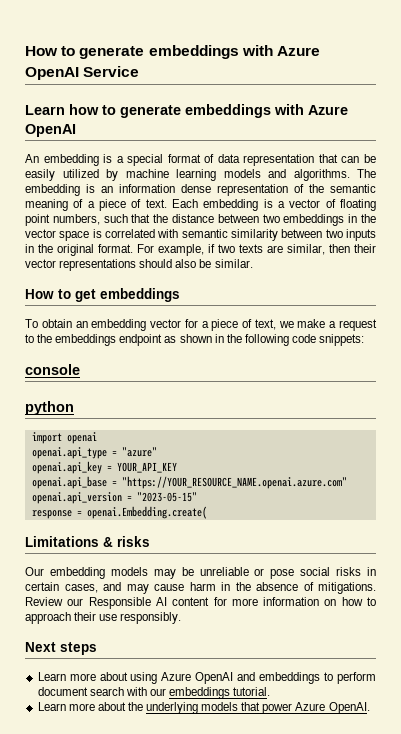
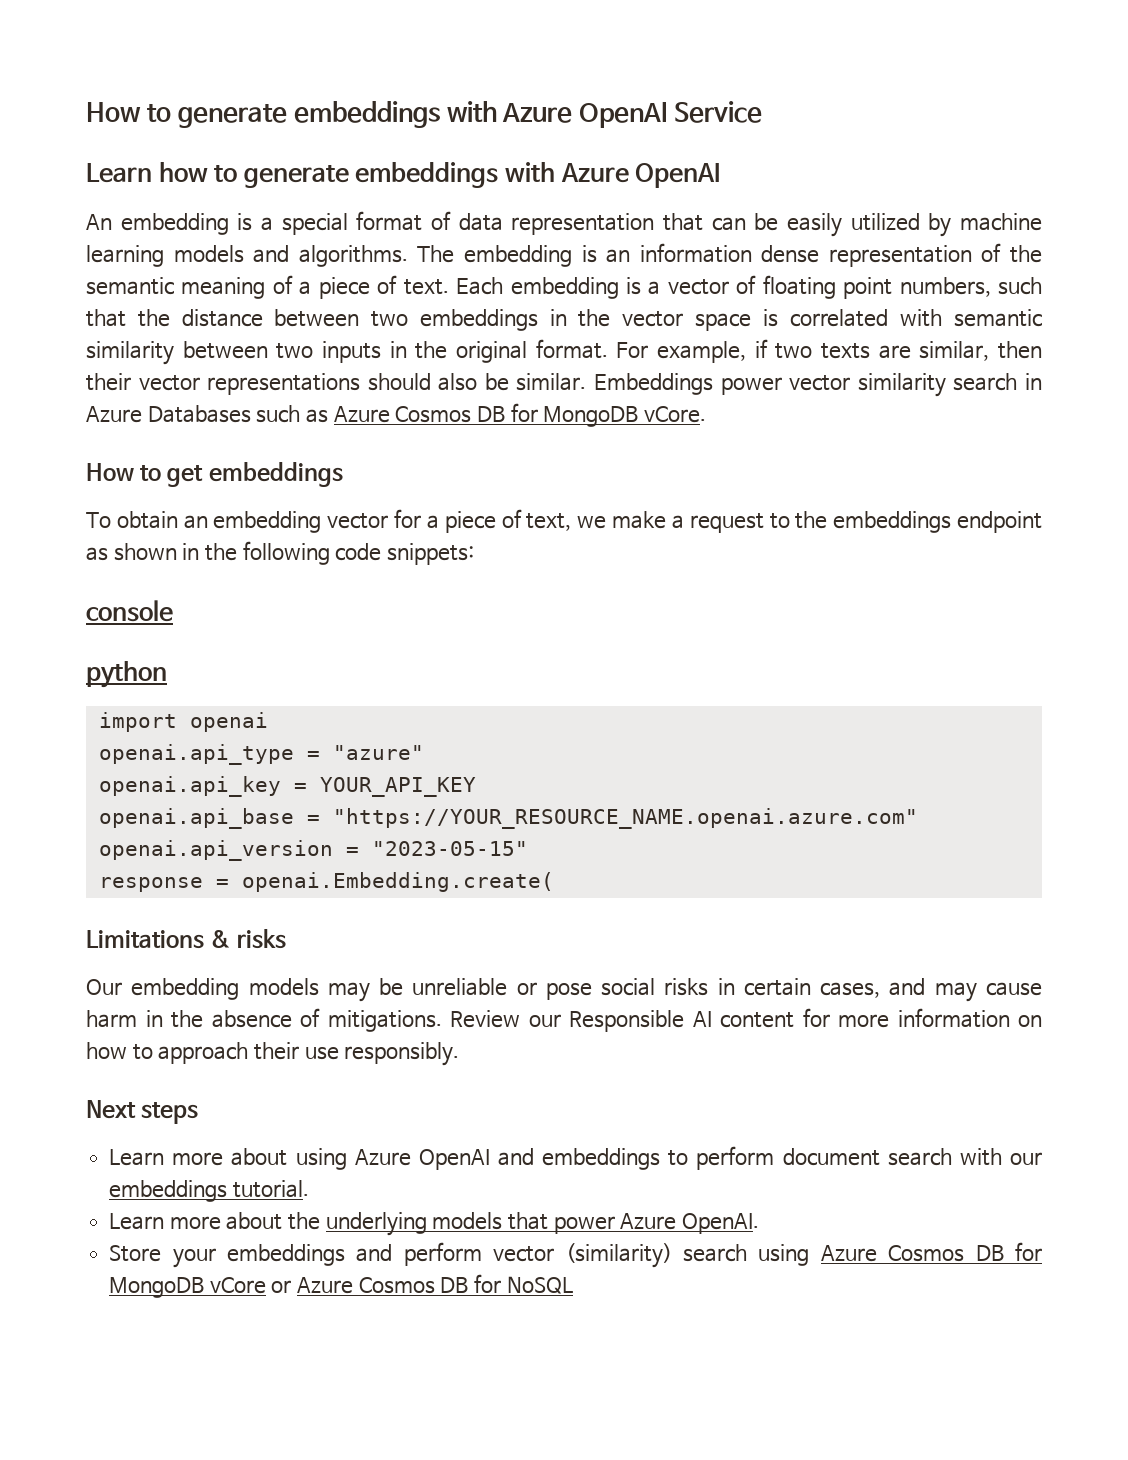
+ Embeddings power vector similarity search in Azure Databases such as Azure Cosmos DB for MongoDB vCore.
+ Store your embeddings and perform vector (similarity) search using Azure Cosmos DB for MongoDB vCore or Azure Cosmos DB for NoSQL

